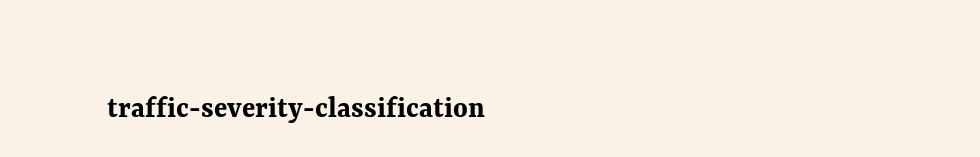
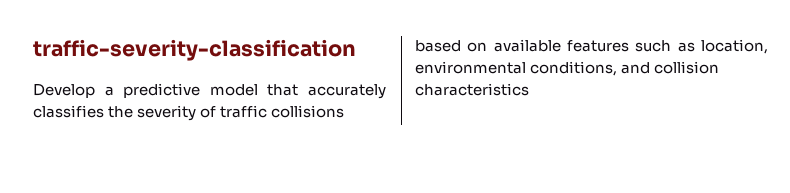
+ Develop a predictive model that accurately classifies the severity of traffic collisions based on available features such as location, environmental conditions, and collision characteristics

